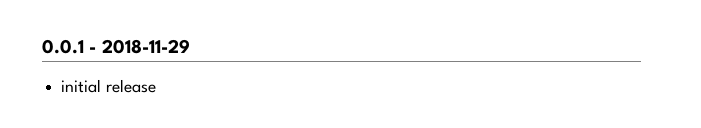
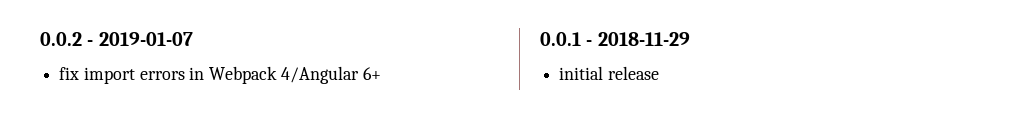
+ 0.0.2 - 2019-01-07
+ fix import errors in Webpack 4/Angular 6+

